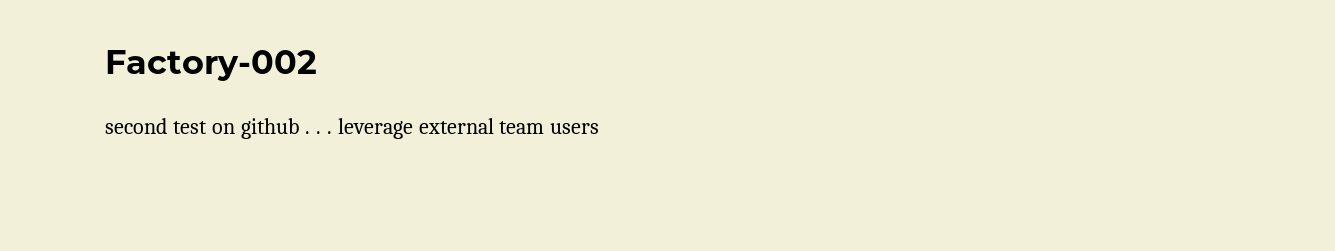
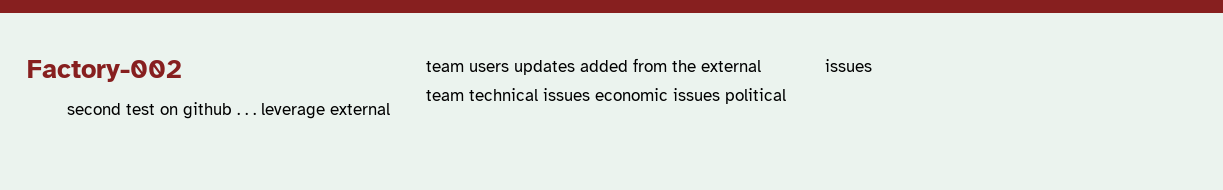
- second test on github . . . leverage external team users
+ second test on github . . . leverage external team users updates added from the external team technical issues economic issues political issues

